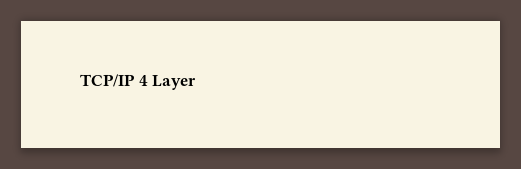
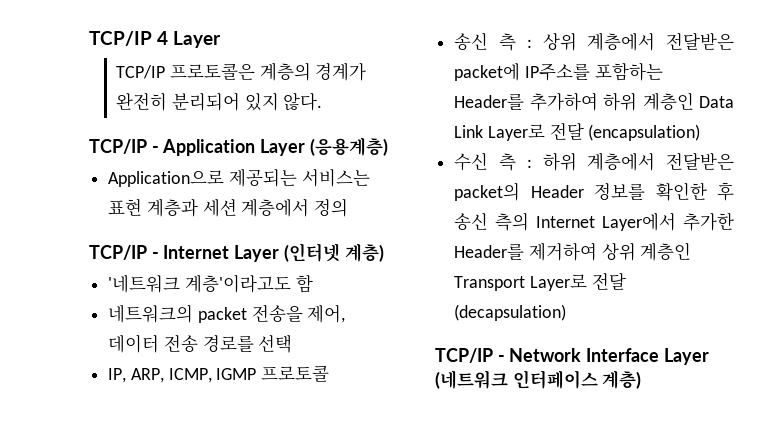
+ TCP/IP 프로토콜은 계층의 경계가 완전히 분리되어 있지 않다.
+ TCP/IP - Application Layer (응용계층)
+ Application으로 제공되는 서비스는 표현 계층과 세션 계층에서 정의
+ TCP/IP - Internet Layer (인터넷 계층)
+ '네트워크 계층'이라고도 함
+ 네트워크의 packet 전송을 제어, 데이터 전송 경로를 선택
+ IP, ARP, ICMP, IGMP 프로토콜
+ 송신 측 : 상위 계층에서 전달받은 packet에 IP주소를 포함하는 Header를 추가하여 하위 계층인 Data Link Layer로 전달 (encapsulation)
+ 수신 측 : 하위 계층에서 전달받은 packet의 Header 정보를 확인한 후 송신 측의 Internet Layer에서 추가한 Header를 제거하여 상위 계층인 Transport Layer로 전달 (decapsulation)
+ TCP/IP - Network Interface Layer (네트워크 인터페이스 계층)

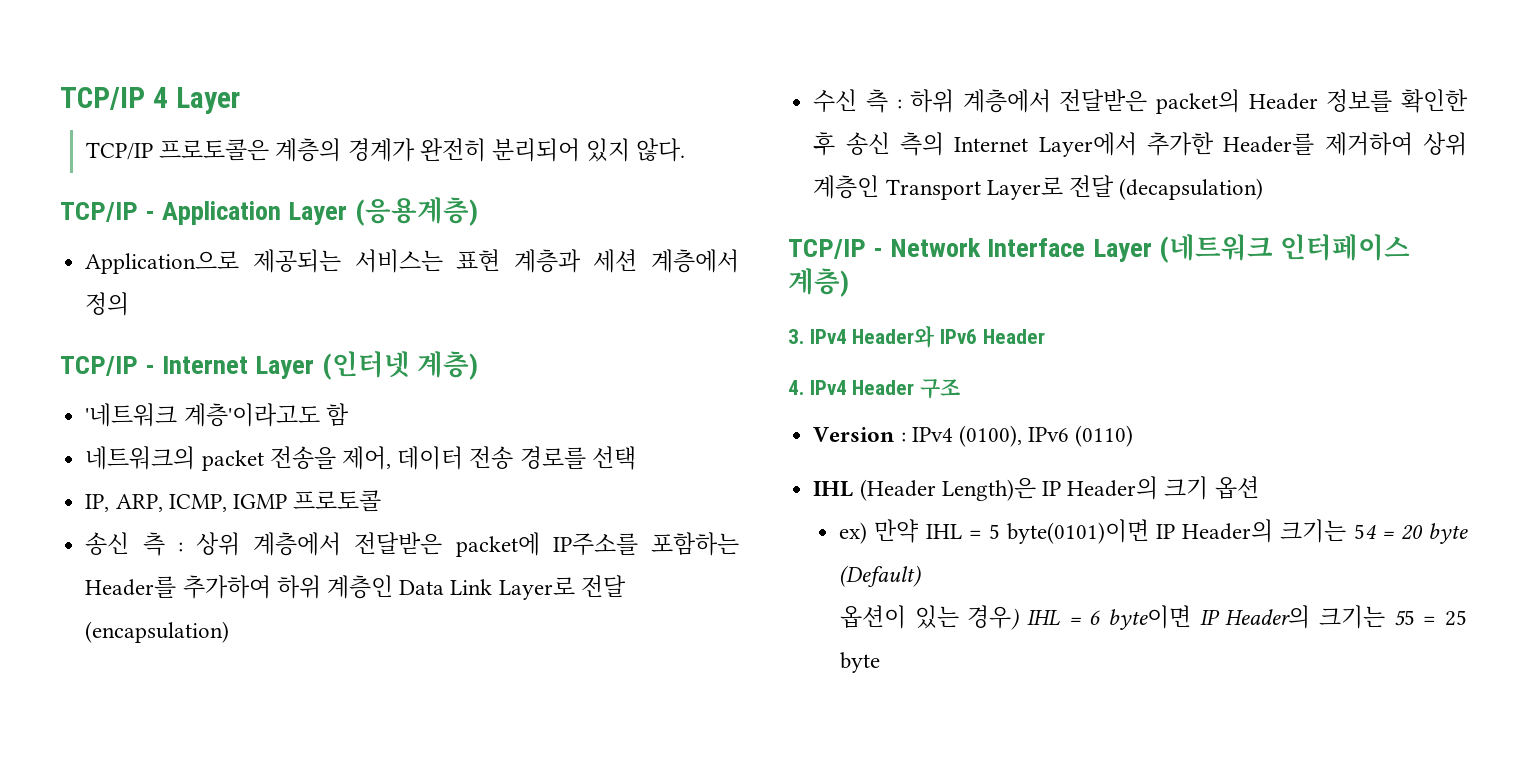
+ 3. IPv4 Header와 IPv6 Header
+ 4. IPv4 Header 구조
+ Version : IPv4 (0100), IPv6 (0110)
+ IHL (Header Length)은 IP Header의 크기 옵션
+ ex) 만약 IHL = 5 byte(0101)이면 IP Header의 크기는 54 = 20 byte (Default)
+ 옵션이 있는 경우) IHL = 6 byte이면 IP Header의 크기는 55 = 25 byte

